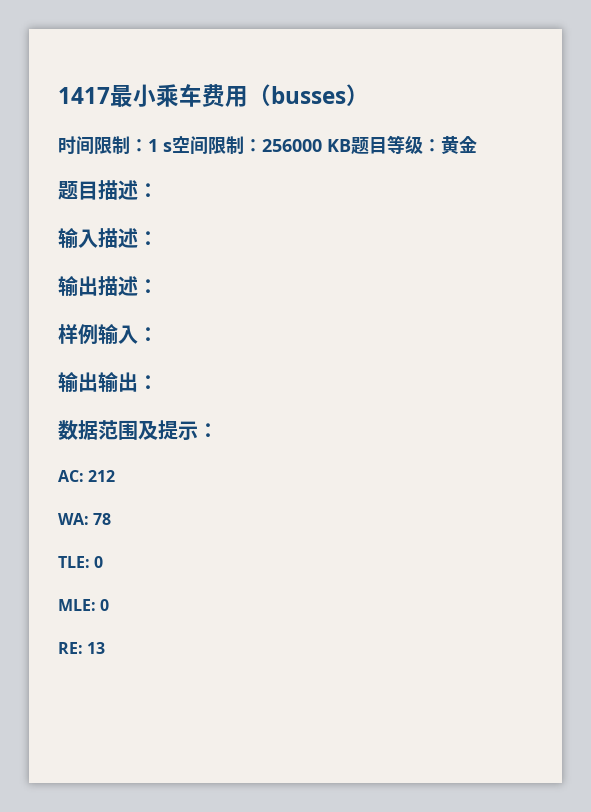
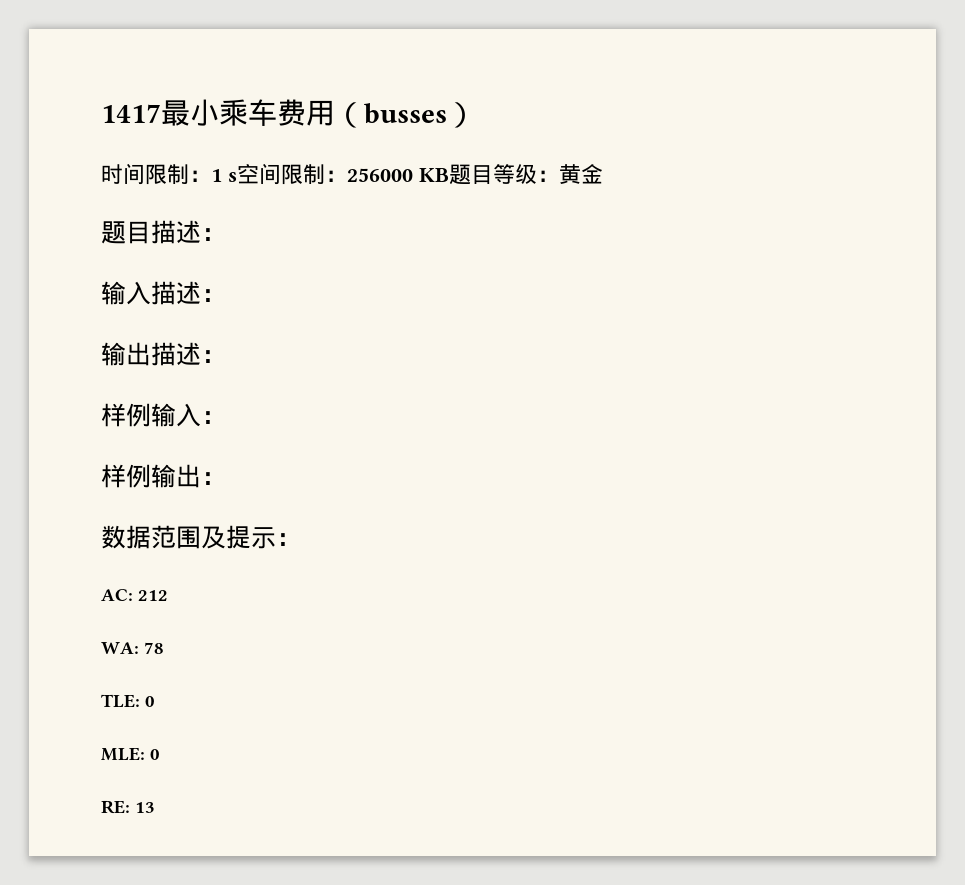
- 输出输出：
+ 样例输出：

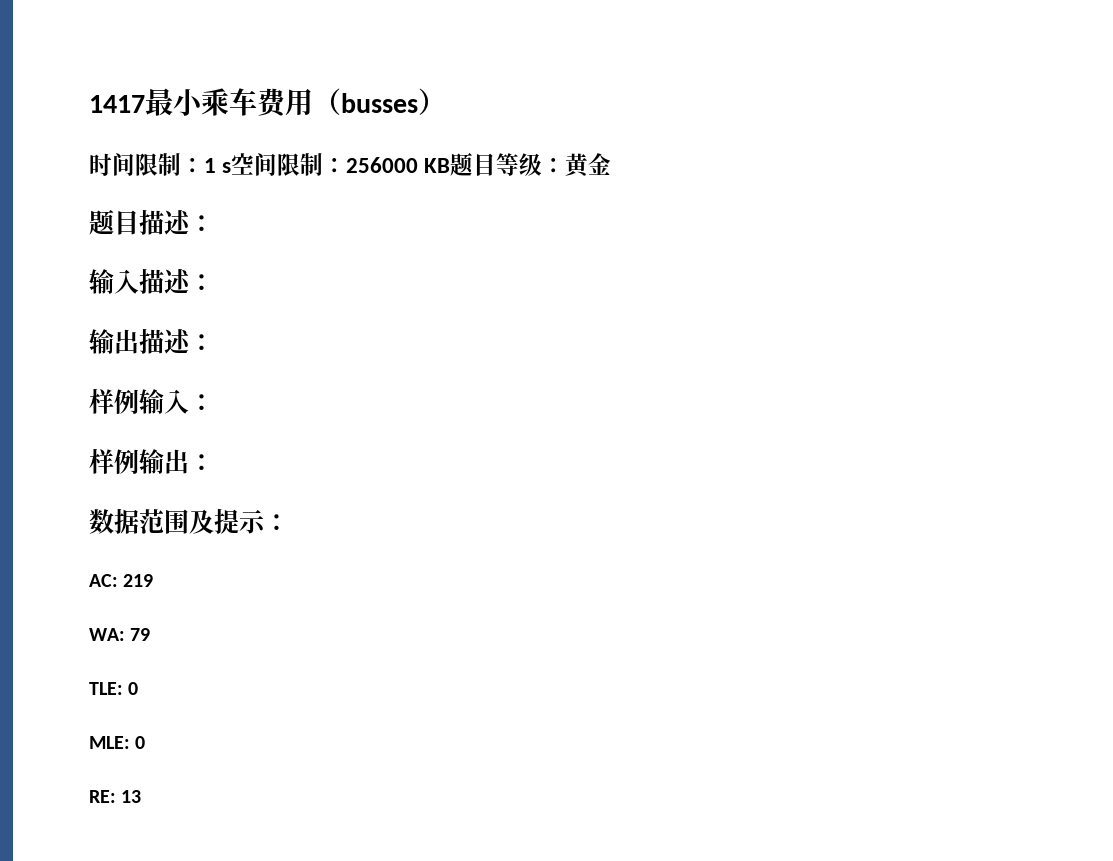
- AC: 212
+ AC: 219
- WA: 78
+ WA: 79

